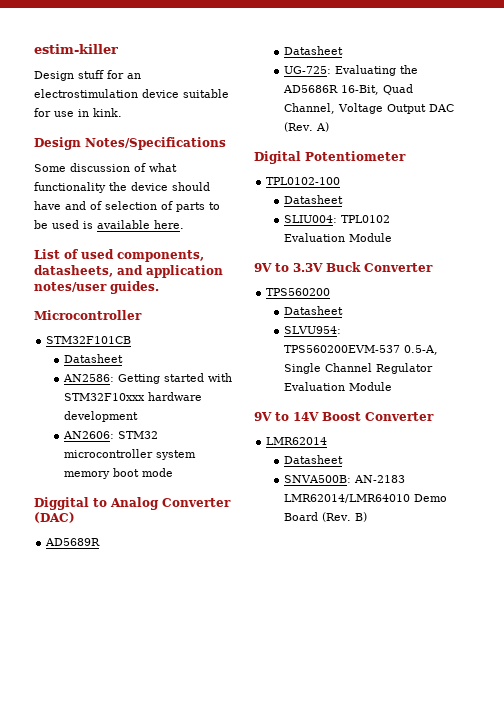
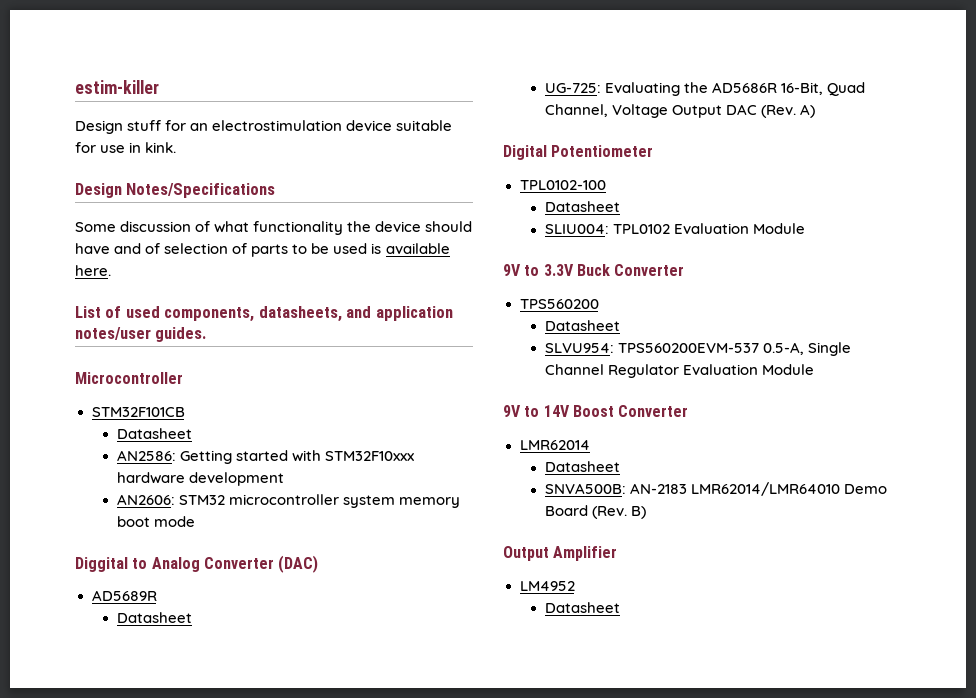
+ Output Amplifier
+ LM4952
+ Datasheet

